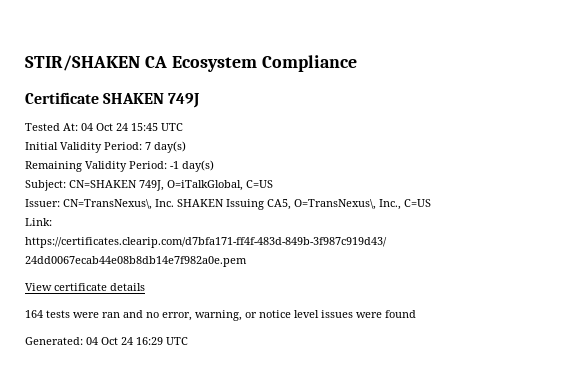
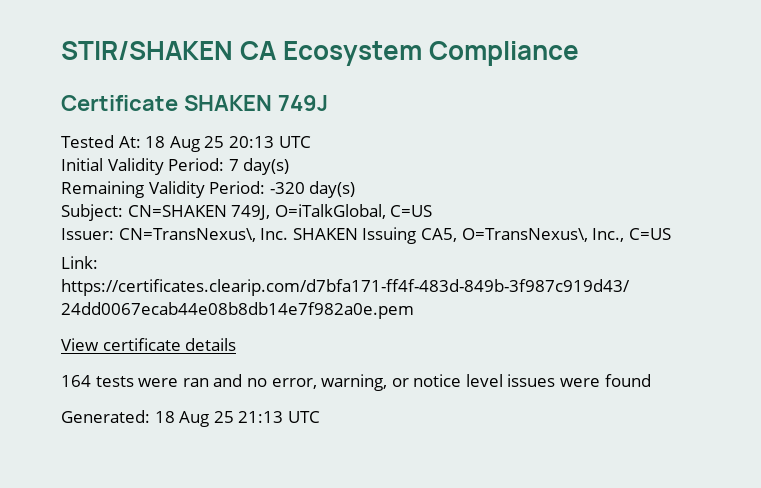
- Tested At: 04 Oct 24 15:45 UTC
+ Tested At: 18 Aug 25 20:13 UTC
- Remaining Validity Period: -1 day(s)
+ Remaining Validity Period: -320 day(s)
- Generated: 04 Oct 24 16:29 UTC
+ Generated: 18 Aug 25 21:13 UTC

